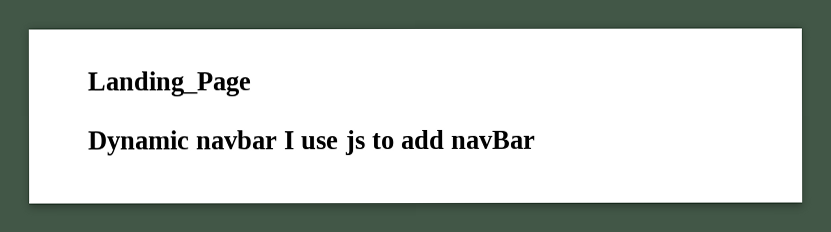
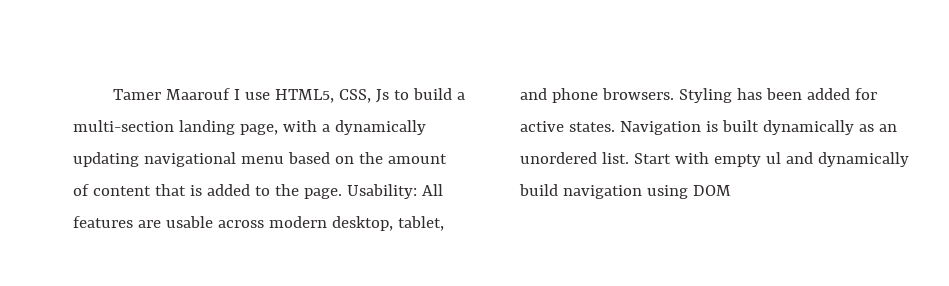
- Landing_Page
- Dynamic navbar I use js to add navBar
+ Tamer Maarouf I use HTML5, CSS, Js to build a multi-section landing page, with a dynamically updating navigational menu based on the amount of content that is added to the page. Usability: All features are usable across modern desktop, tablet, and phone browsers. Styling has been added for active states. Navigation is built dynamically as an unordered list. Start with empty ul and dynamically build navigation using DOM

